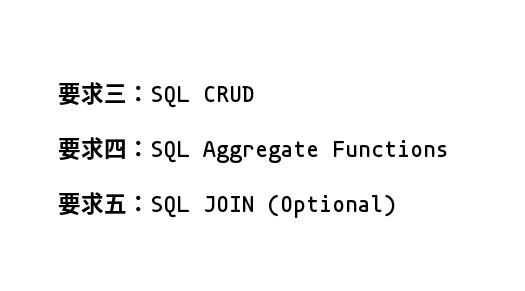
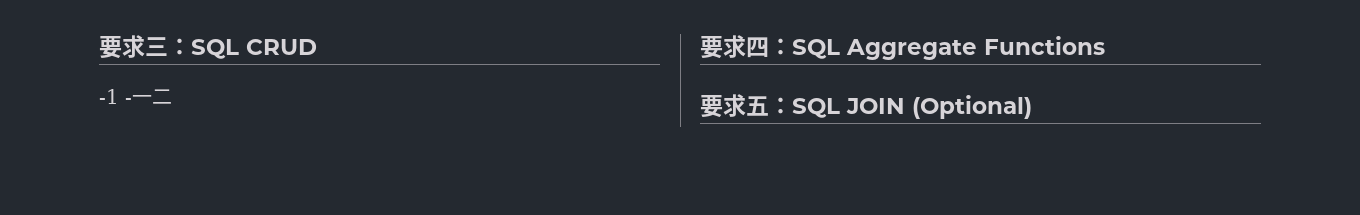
+ -1 -一二

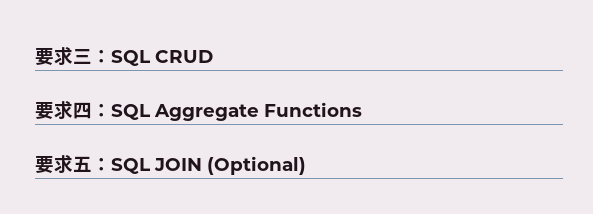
- -1 -一二

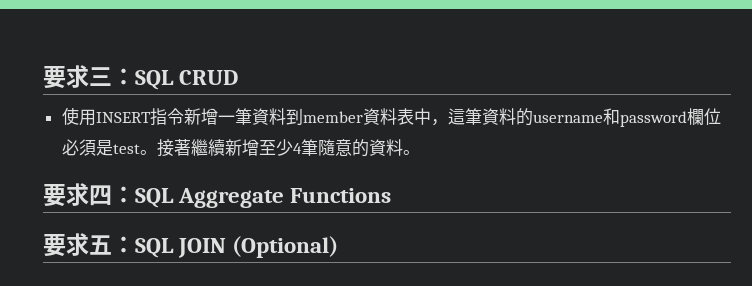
+ 使用INSERT指令新增一筆資料到member資料表中，這筆資料的username和password欄位必須是test。接著繼續新增至少4筆隨意的資料。

